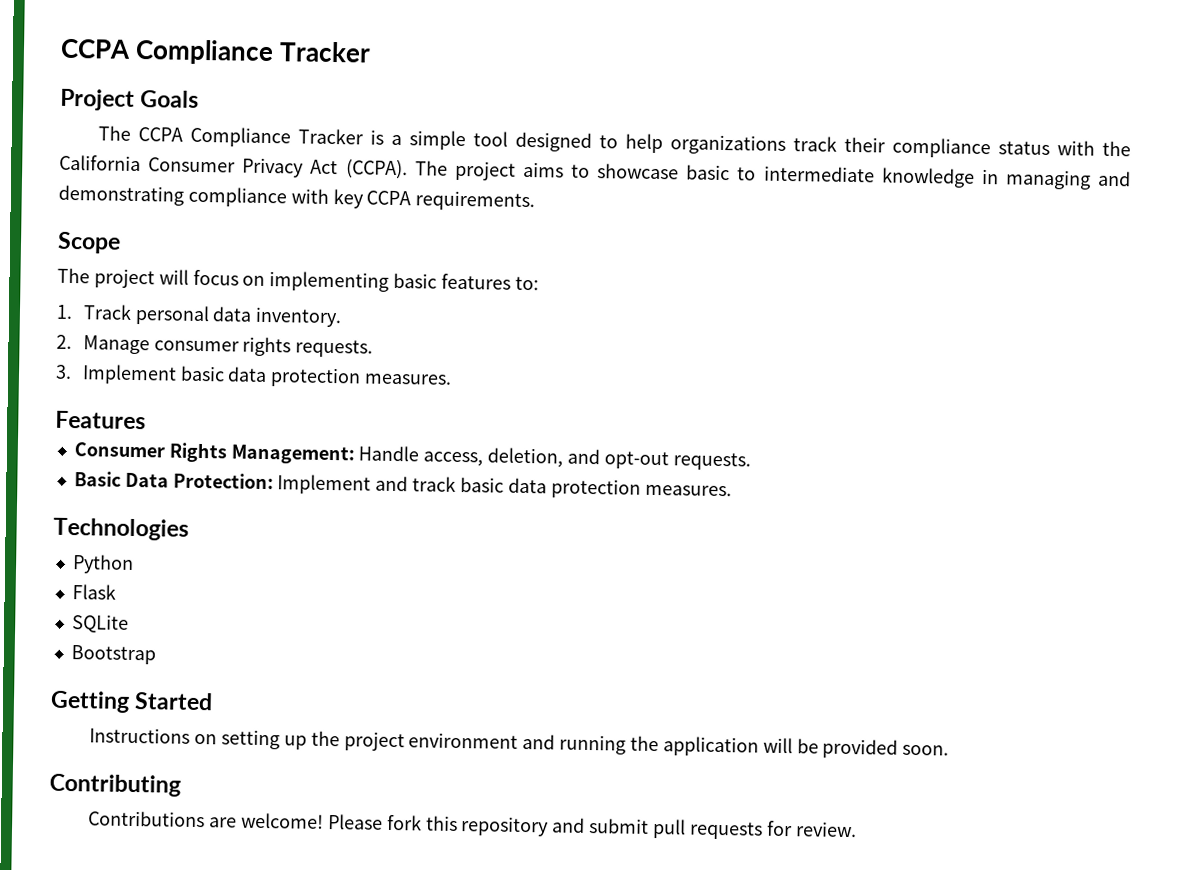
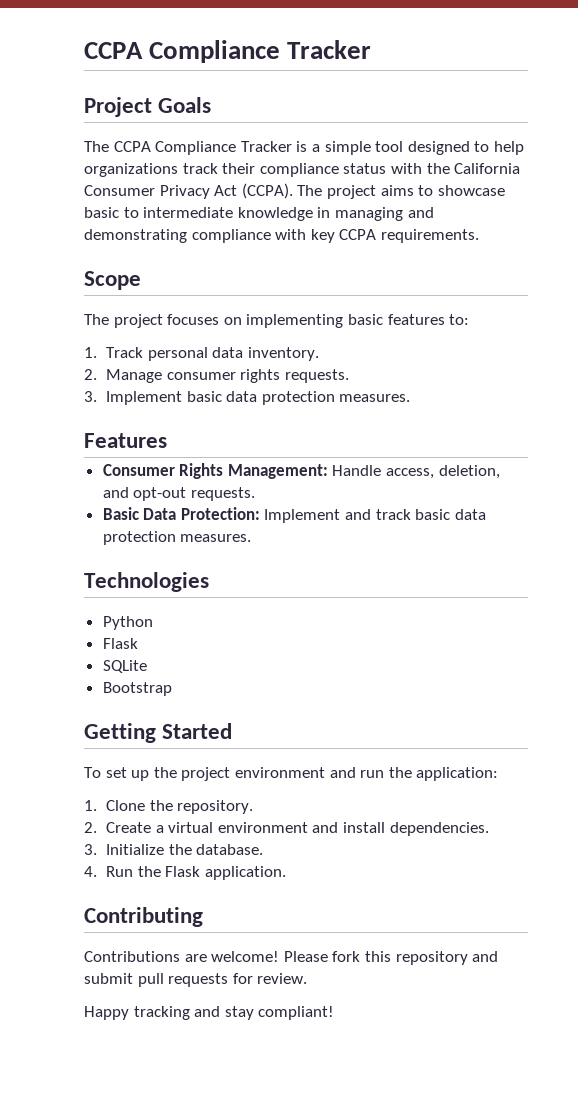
- The project will focus on implementing basic features to:
+ The project focuses on implementing basic features to:
- Instructions on setting up the project environment and running the application will be provided soon.
+ To set up the project environment and run the application:
+ 1. Clone the repository.
+ 2. Create a virtual environment and install dependencies.
+ 3. Initialize the database.
+ 4. Run the Flask application.
+ Happy tracking and stay compliant!

